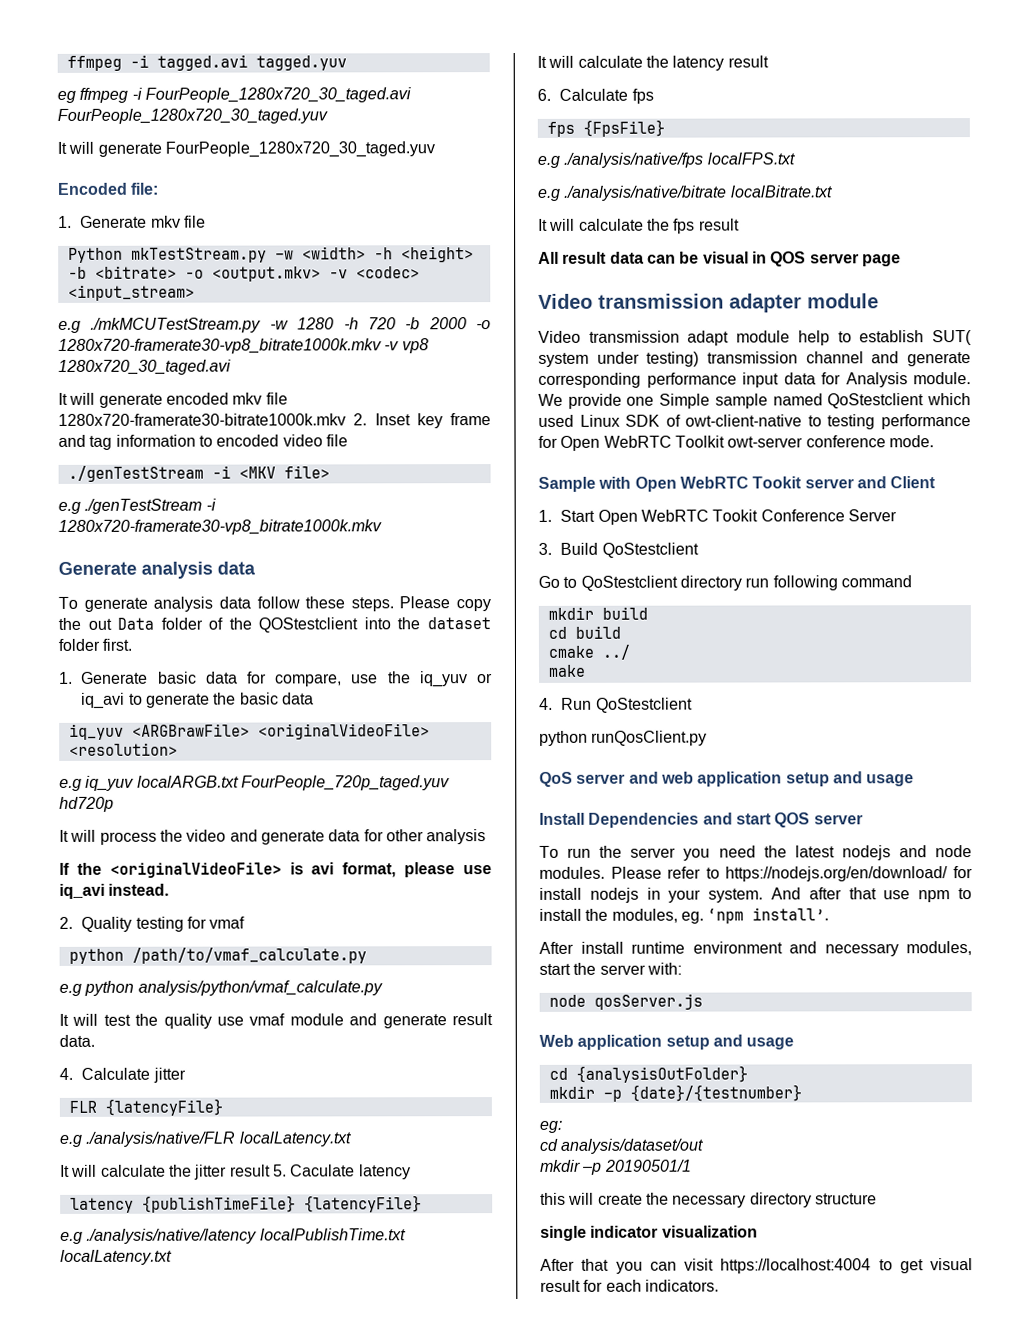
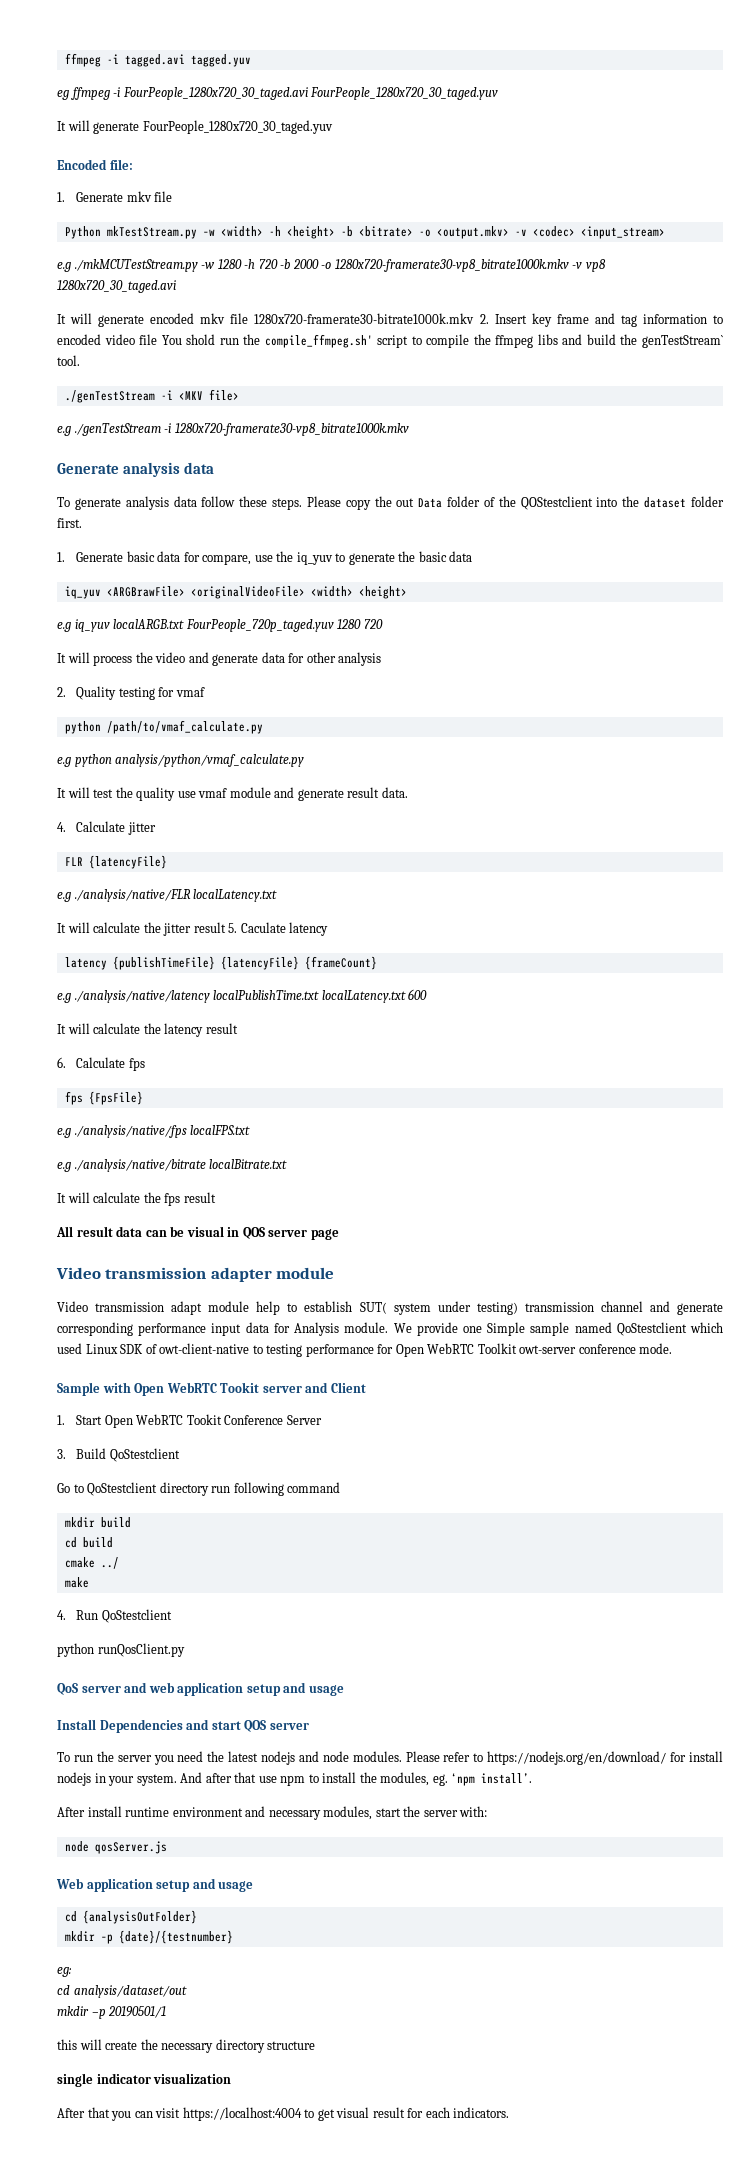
- It will generate encoded mkv file 1280x720-framerate30-bitrate1000k.mkv 2. Inset key frame and tag information to encoded video file
+ It will generate encoded mkv file 1280x720-framerate30-bitrate1000k.mkv 2. Insert key frame and tag information to encoded video file You shold run the compile_ffmpeg.sh' script to compile the ffmpeg libs and build the genTestStream` tool.
- 1. Generate basic data for compare, use the iq_yuv or iq_avi to generate the basic data
+ 1. Generate basic data for compare, use the iq_yuv to generate the basic data
- iq_yuv <ARGBrawFile> <originalVideoFile> <resolution>
+ iq_yuv <ARGBrawFile> <originalVideoFile> <width> <height>
- e.g iq_yuv localARGB.txt FourPeople_720p_taged.yuv hd720p
+ e.g iq_yuv localARGB.txt FourPeople_720p_taged.yuv 1280 720
- If the <originalVideoFile> is avi format, please use iq_avi instead.
- latency {publishTimeFile} {latencyFile}
+ latency {publishTimeFile} {latencyFile} {frameCount}
- e.g ./analysis/native/latency localPublishTime.txt localLatency.txt
+ e.g ./analysis/native/latency localPublishTime.txt localLatency.txt 600

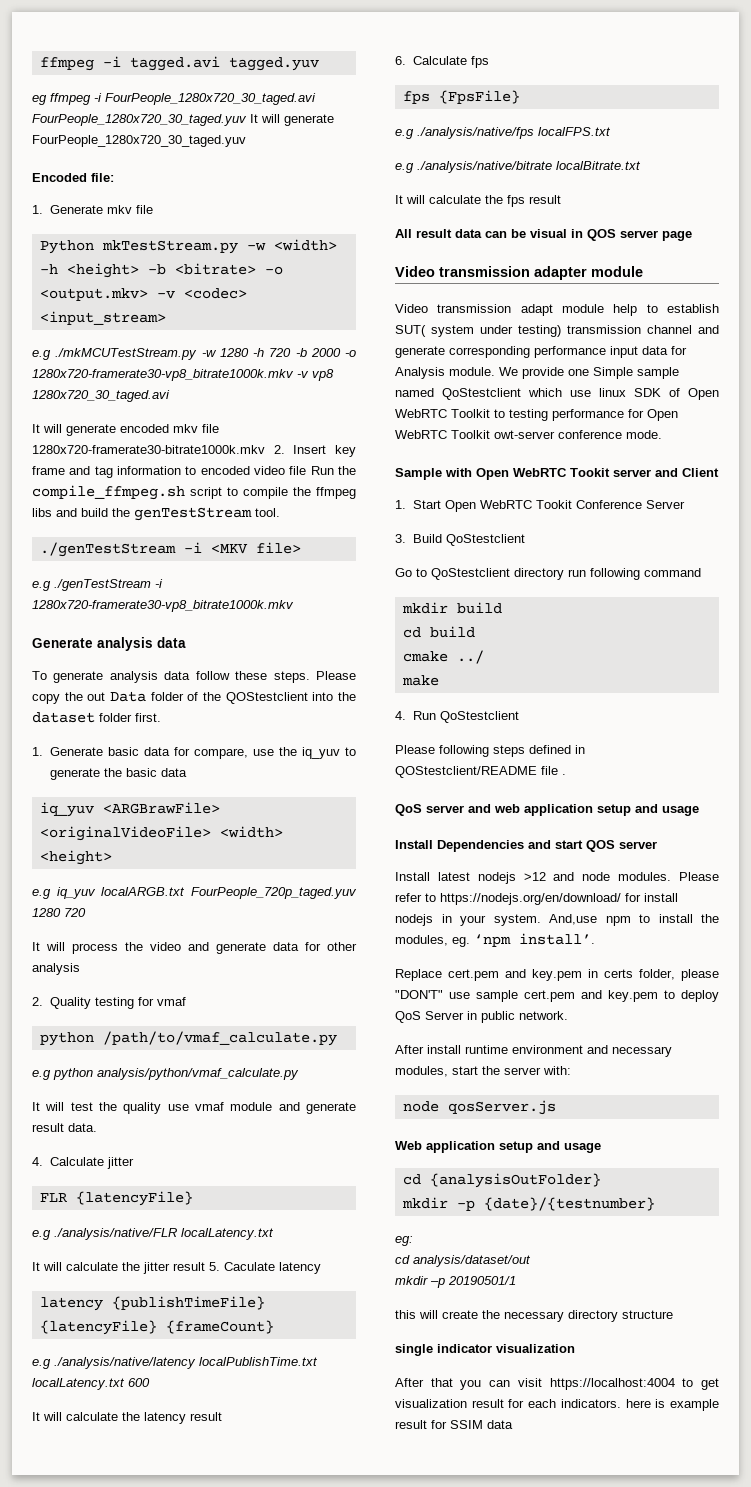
- eg ffmpeg -i FourPeople_1280x720_30_taged.avi FourPeople_1280x720_30_taged.yuv
- It will generate FourPeople_1280x720_30_taged.yuv
+ eg ffmpeg -i FourPeople_1280x720_30_taged.avi FourPeople_1280x720_30_taged.yuv It will generate FourPeople_1280x720_30_taged.yuv
- It will generate encoded mkv file 1280x720-framerate30-bitrate1000k.mkv 2. Insert key frame and tag information to encoded video file You shold run the compile_ffmpeg.sh' script to compile the ffmpeg libs and build the genTestStream` tool.
+ It will generate encoded mkv file 1280x720-framerate30-bitrate1000k.mkv 2. Insert key frame and tag information to encoded video file Run the compile_ffmpeg.sh script to compile the ffmpeg libs and build the genTestStream tool.
- We provide one Simple sample named QoStestclient which used Linux SDK of owt-client-native to testing performance for Open WebRTC Toolkit owt-server conference mode.
+ We provide one Simple sample named QoStestclient which use linux SDK of Open WebRTC Toolkit to testing performance for Open WebRTC Toolkit owt-server conference mode.
- python runQosClient.py
+ Please following steps defined in QOStestclient/README file .
- To run the server you need the latest nodejs and node modules.
+ Install latest nodejs >12 and node modules.
- And after that use npm to install the modules, eg. ‘npm install’.
+ And,use npm to install the modules, eg. ‘npm install’.
+ Replace cert.pem and key.pem in certs folder, please "DON'T" use sample cert.pem and key.pem to deploy QoS Server in public network.
- After that you can visit https://localhost:4004 to get visual result for each indicators.
+ After that you can visit https://localhost:4004 to get visualization result for each indicators. here is example result for SSIM data

